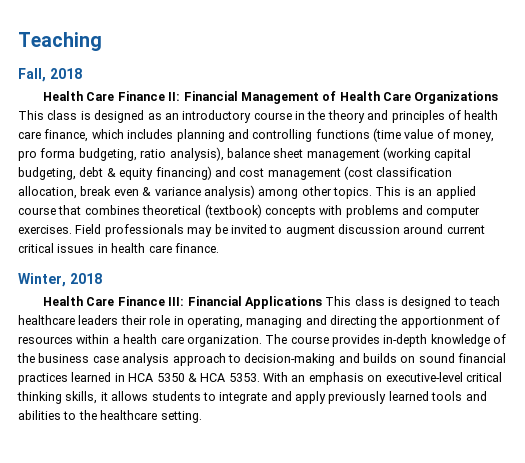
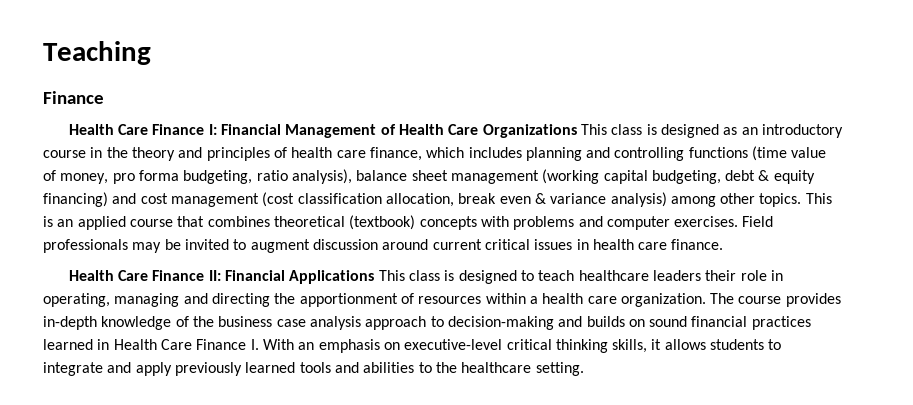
  Teaching
- Fall, 2018
- Health Care Finance II:
+ Finance
+ Health Care Finance I:
- Winter, 2018
- Health Care Finance III: Financial Applications This class is designed to teach healthcare leaders their role in operating, managing and directing the apportionment of resources within a health care organization.
+ Health Care Finance II: Financial Applications This class is designed to teach healthcare leaders their role in operating, managing and directing the apportionment of resources within a health care organization.
- The course provides in-depth knowledge of the business case analysis approach to decision-making and builds on sound financial practices learned in HCA 5350 & HCA 5353. With an emphasis on executive-level critical thinking skills, it allows students to integrate and apply previously learned tools and abilities to the healthcare setting.
+ The course provides in-depth knowledge of the business case analysis approach to decision-making and builds on sound financial practices learned in Health Care Finance I. With an emphasis on executive-level critical thinking skills, it allows students to integrate and apply previously learned tools and abilities to the healthcare setting.

